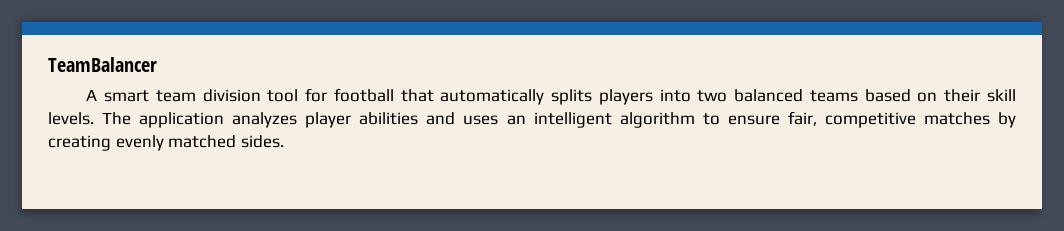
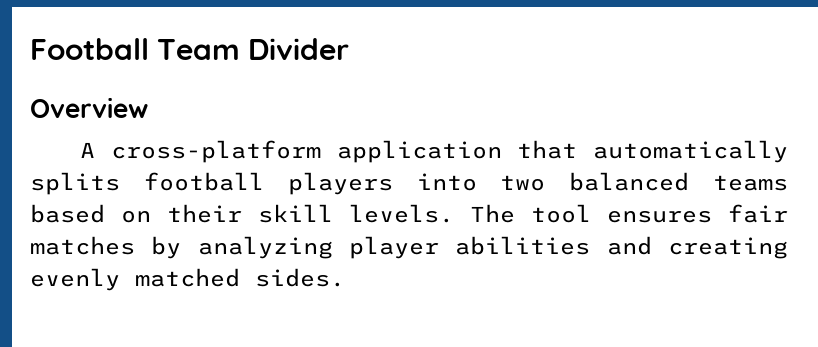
- TeamBalancer
- A smart team division tool for football that automatically splits players into two balanced teams based on their skill levels.
+ Football Team Divider
+ Overview
+ A cross-platform application that automatically splits football players into two balanced teams based on their skill levels.
- The application analyzes player abilities and uses an intelligent algorithm to ensure fair, competitive matches by creating evenly matched sides.
+ The tool ensures fair matches by analyzing player abilities and creating evenly matched sides.

